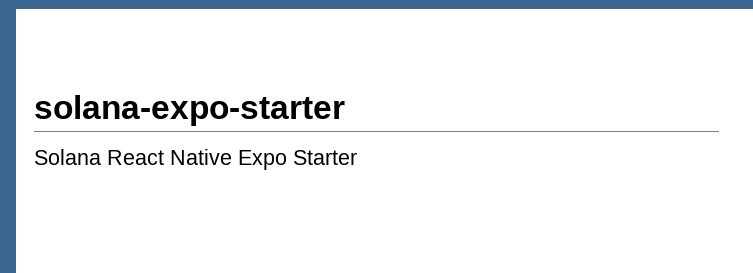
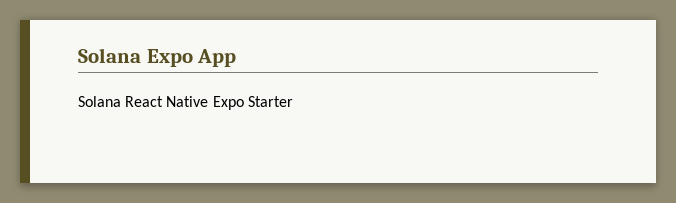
- solana-expo-starter
+ Solana Expo App

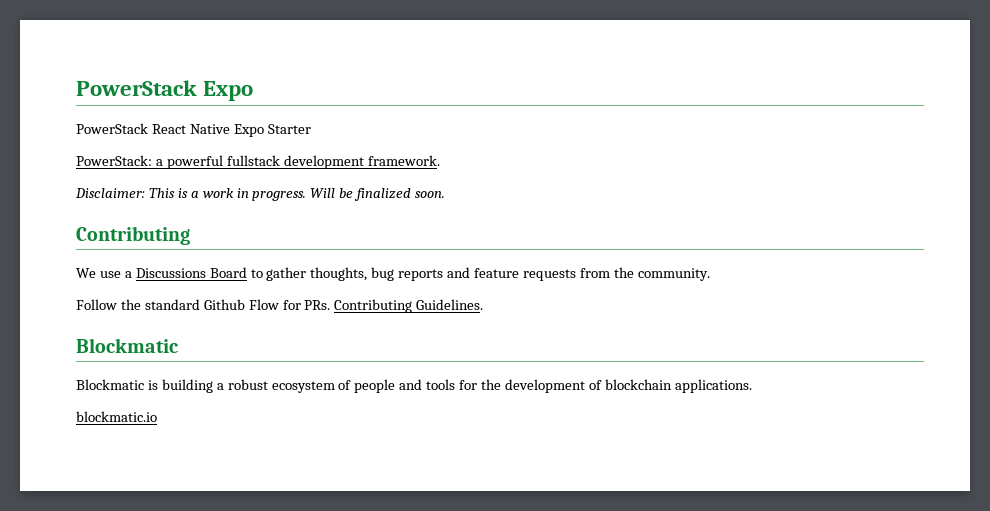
- Solana Expo App
- Solana React Native Expo Starter
+ PowerStack Expo
+ PowerStack React Native Expo Starter
+ PowerStack: a powerful fullstack development framework.
+ Disclaimer: This is a work in progress. Will be finalized soon.
+ Contributing
+ We use a Discussions Board to gather thoughts, bug reports and feature requests from the community.
+ Follow the standard Github Flow for PRs. Contributing Guidelines.
+ Blockmatic
+ Blockmatic is building a robust ecosystem of people and tools for the development of blockchain applications.
+ blockmatic.io

